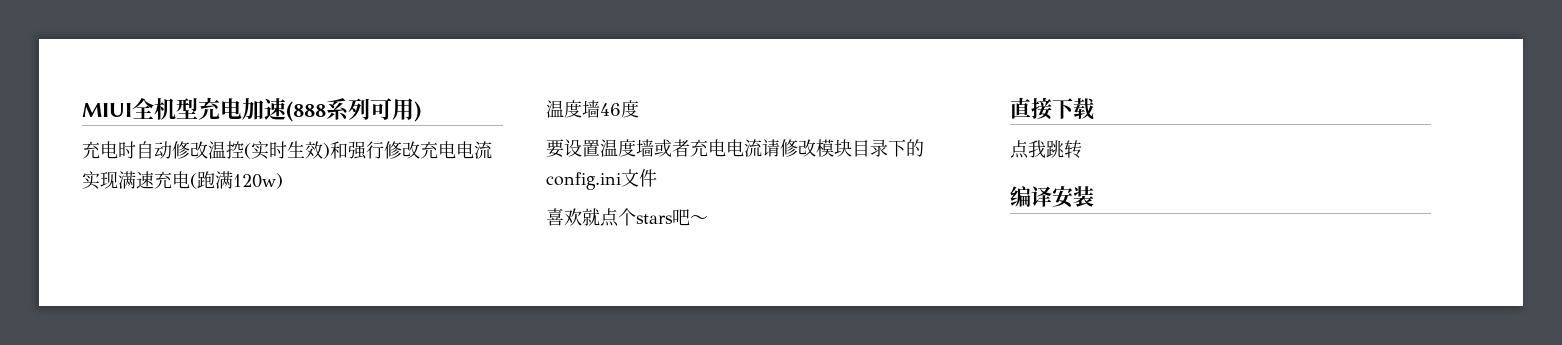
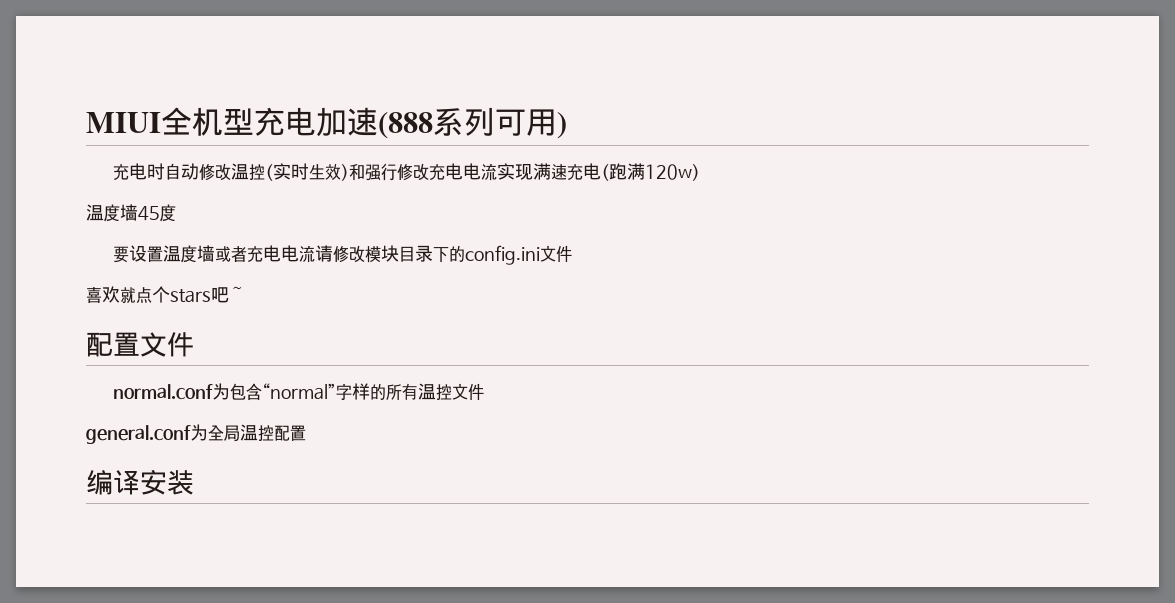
- 温度墙46度
+ 温度墙45度
- 直接下载
- 点我跳转
+ 配置文件
+ normal.conf为包含“normal”字样的所有温控文件
+ general.conf为全局温控配置

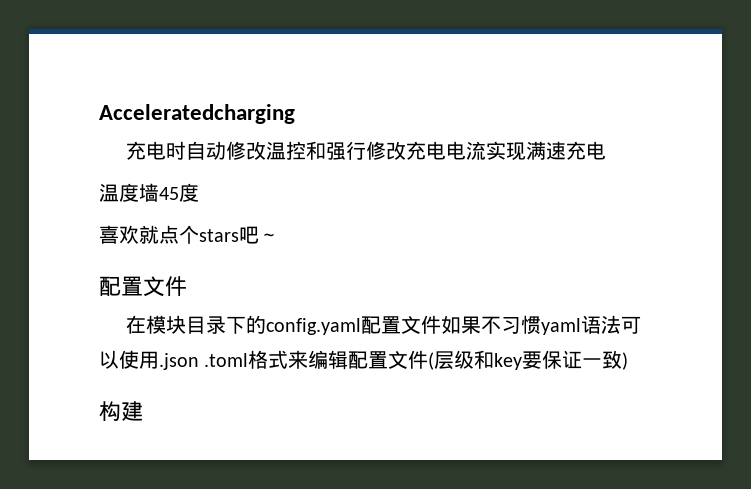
- MIUI全机型充电加速(888系列可用)
+ Acceleratedcharging
- 充电时自动修改温控(实时生效)和强行修改充电电流实现满速充电(跑满120w)
+ 充电时自动修改温控和强行修改充电电流实现满速充电
- 要设置温度墙或者充电电流请修改模块目录下的config.ini文件
- normal.conf为包含“normal”字样的所有温控文件
- general.conf为全局温控配置
- 编译安装
+ 在模块目录下的config.yaml配置文件如果不习惯yaml语法可以使用.json .toml格式来编辑配置文件(层级和key要保证一致)
+ 构建

